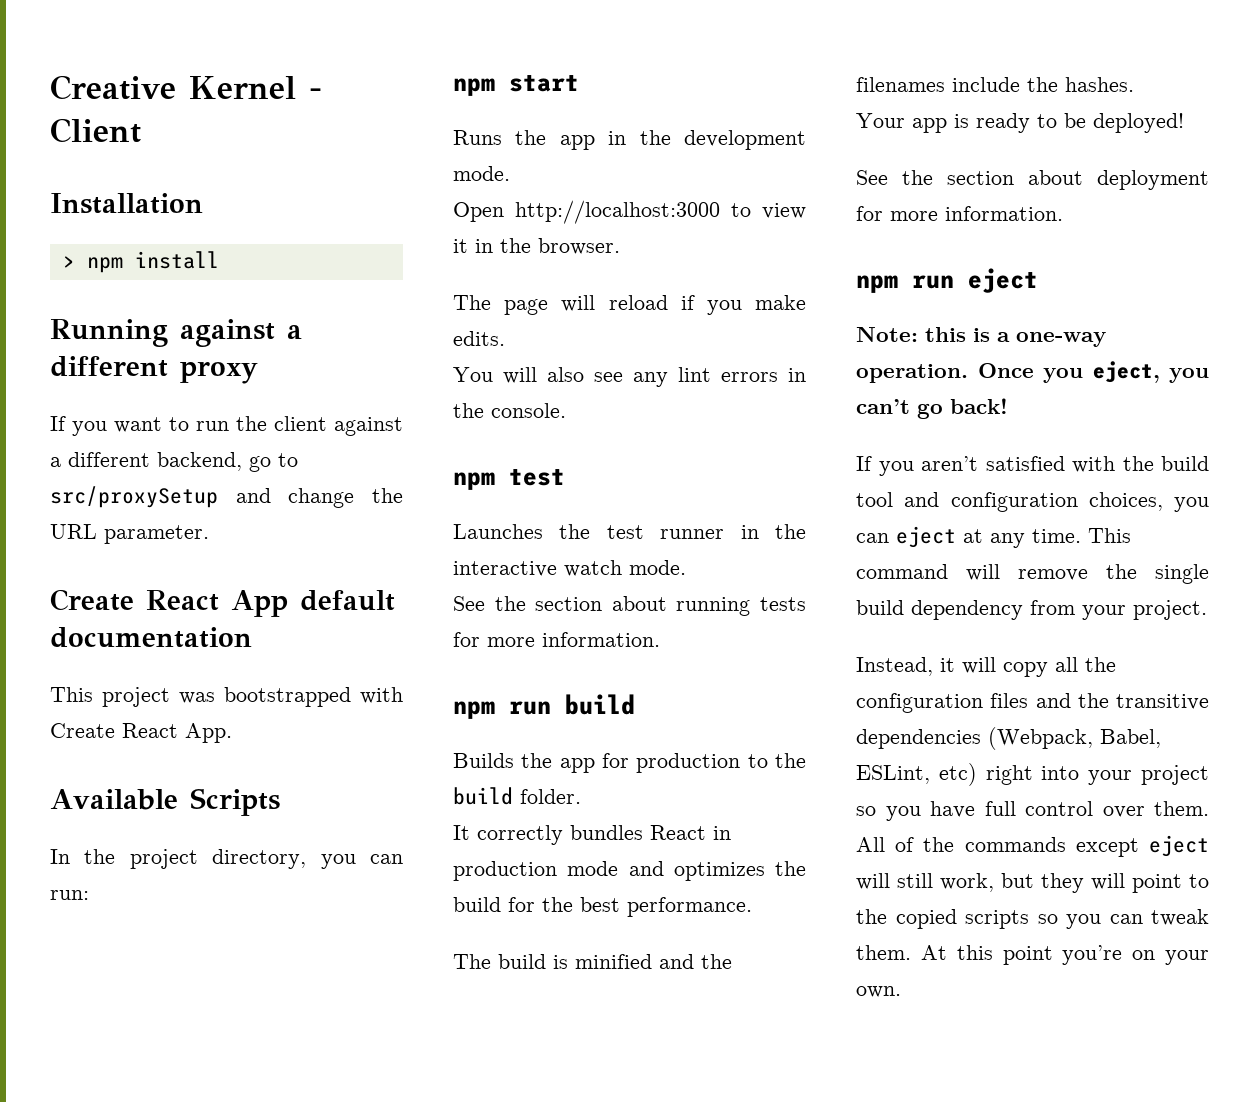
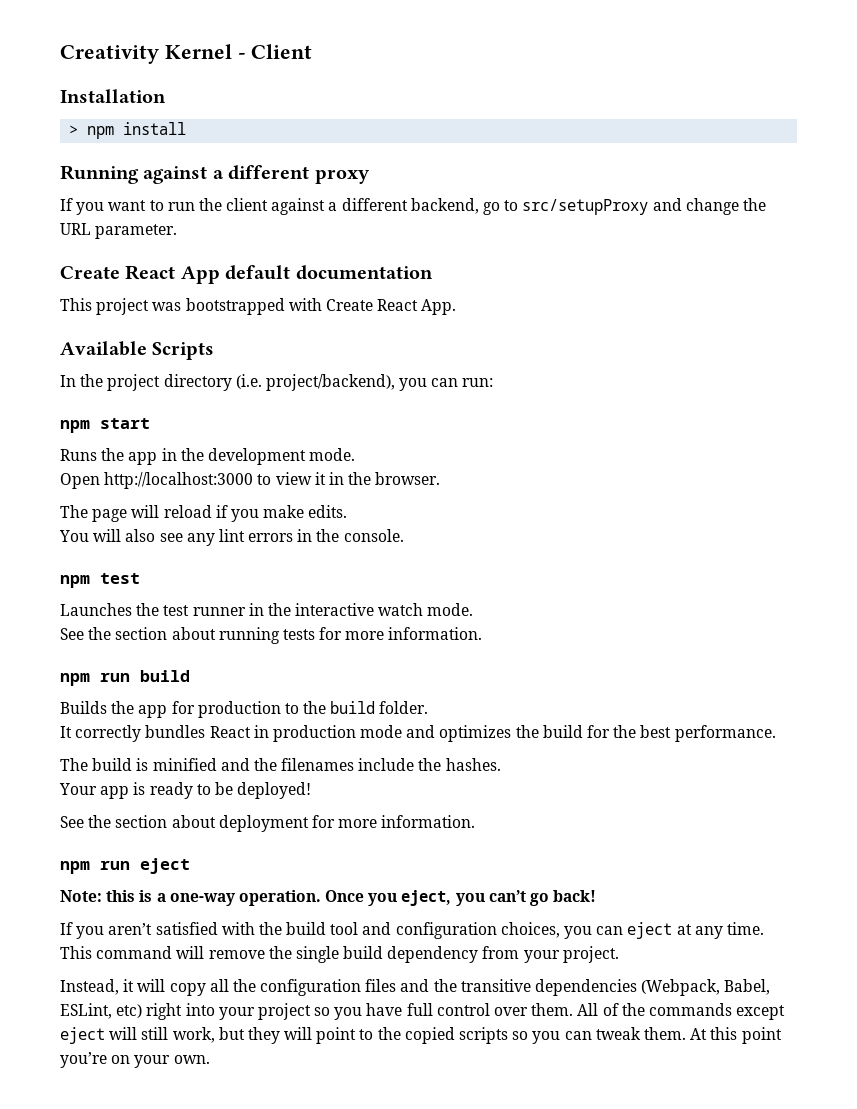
- Creative Kernel - Client
+ Creativity Kernel - Client
- If you want to run the client against a different backend, go to src/proxySetup and change the URL parameter.
+ If you want to run the client against a different backend, go to src/setupProxy and change the URL parameter.
- In the project directory, you can run:
+ In the project directory (i.e. project/backend), you can run:

